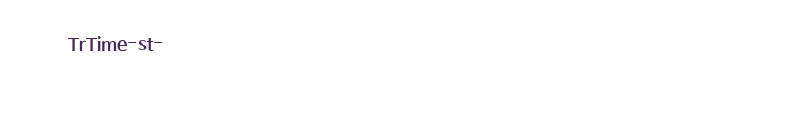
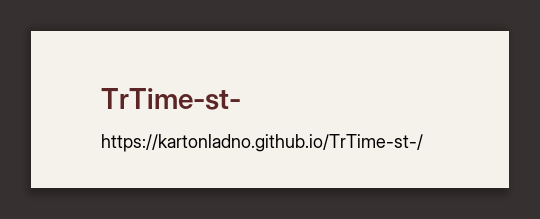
+ https://kartonladno.github.io/TrTime-st-/

